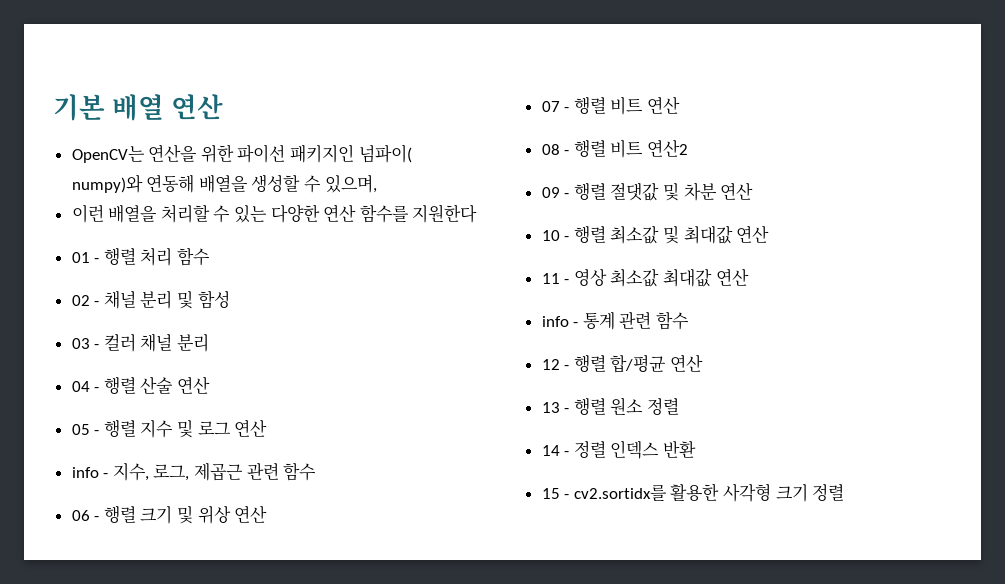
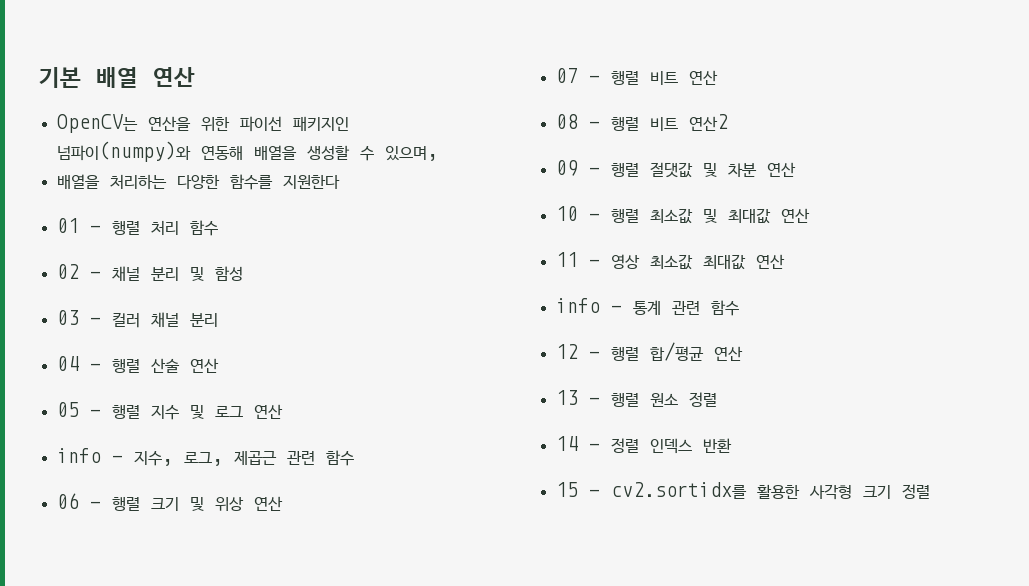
- OpenCV는 연산을 위한 파이선 패키지인 넘파이( numpy)와 연동해 배열을 생성할 수 있으며,
+ OpenCV는 연산을 위한 파이선 패키지인 넘파이(numpy)와 연동해 배열을 생성할 수 있으며,
- 이런 배열을 처리할 수 있는 다양한 연산 함수를 지원한다
+ 배열을 처리하는 다양한 함수를 지원한다

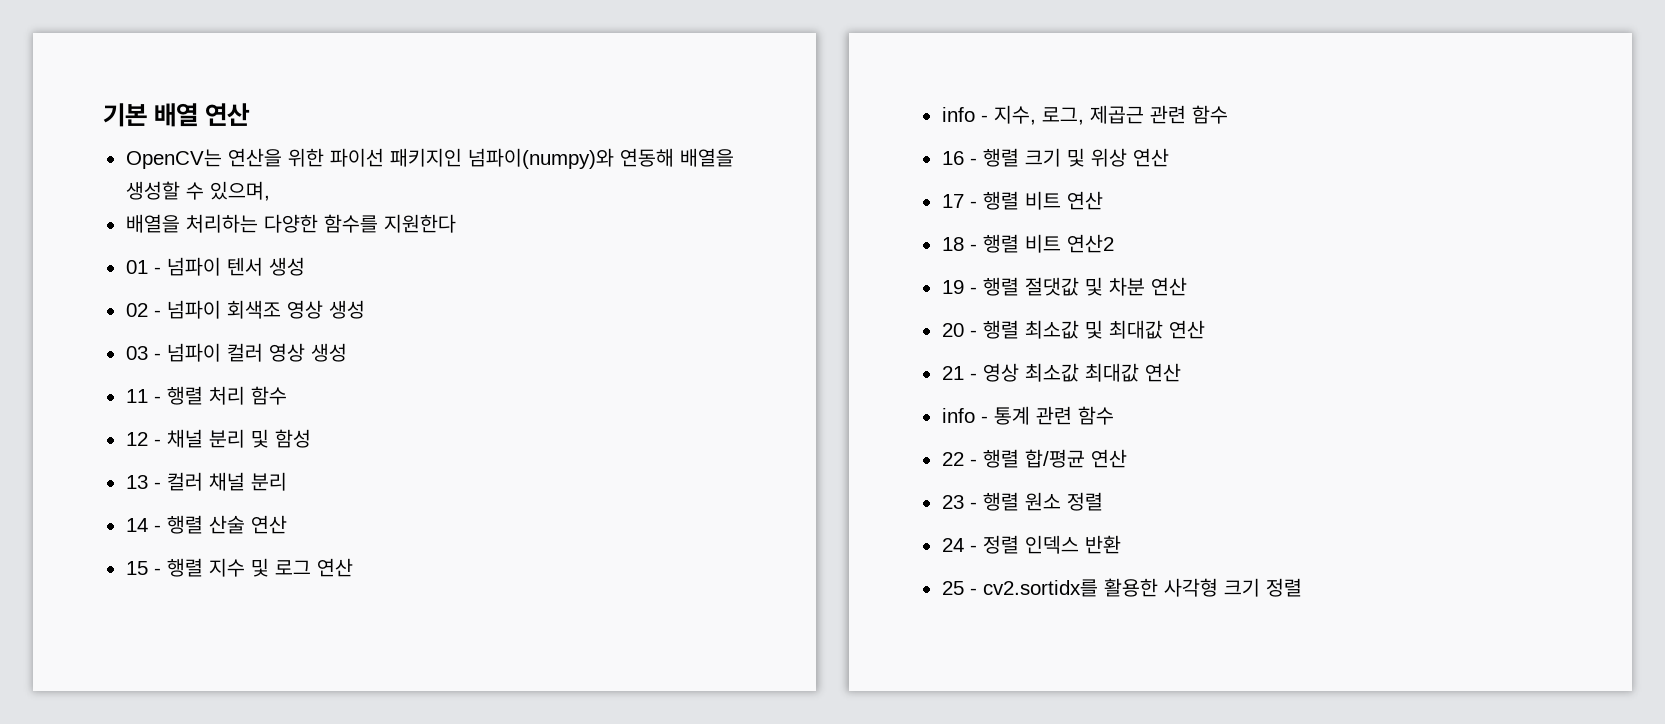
- 01 - 행렬 처리 함수
+ 01 - 넘파이 텐서 생성
+ 02 - 넘파이 회색조 영상 생성
+ 03 - 넘파이 컬러 영상 생성
+ 11 - 행렬 처리 함수
- 02 - 채널 분리 및 함성
+ 12 - 채널 분리 및 함성
- 03 - 컬러 채널 분리
+ 13 - 컬러 채널 분리
- 04 - 행렬 산술 연산
+ 14 - 행렬 산술 연산
- 05 - 행렬 지수 및 로그 연산
+ 15 - 행렬 지수 및 로그 연산
- 06 - 행렬 크기 및 위상 연산
+ 16 - 행렬 크기 및 위상 연산
- 07 - 행렬 비트 연산
+ 17 - 행렬 비트 연산
- 08 - 행렬 비트 연산2
+ 18 - 행렬 비트 연산2
- 09 - 행렬 절댓값 및 차분 연산
+ 19 - 행렬 절댓값 및 차분 연산
- 10 - 행렬 최소값 및 최대값 연산
+ 20 - 행렬 최소값 및 최대값 연산
- 11 - 영상 최소값 최대값 연산
+ 21 - 영상 최소값 최대값 연산
- 12 - 행렬 합/평균 연산
+ 22 - 행렬 합/평균 연산
- 13 - 행렬 원소 정렬
+ 23 - 행렬 원소 정렬
- 14 - 정렬 인덱스 반환
+ 24 - 정렬 인덱스 반환
- 15 - cv2.sortidx를 활용한 사각형 크기 정렬
+ 25 - cv2.sortidx를 활용한 사각형 크기 정렬

